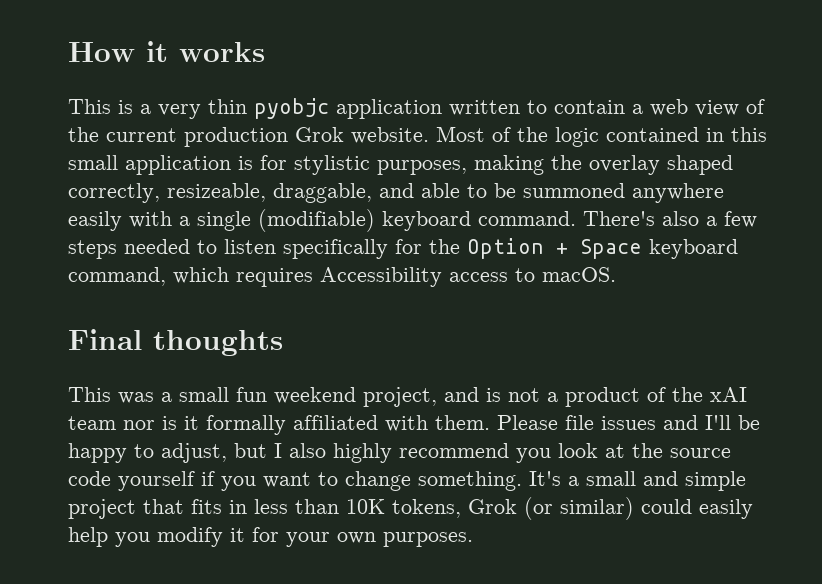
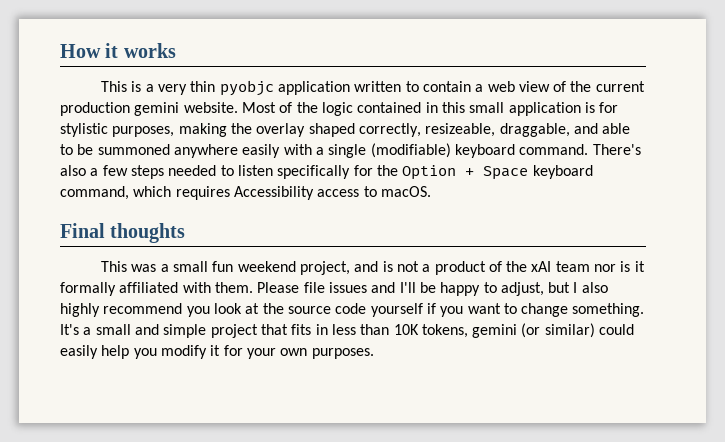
- This is a very thin pyobjc application written to contain a web view of the current production Grok website.
+ This is a very thin pyobjc application written to contain a web view of the current production gemini website.
- It's a small and simple project that fits in less than 10K tokens, Grok (or similar) could easily help you modify it for your own purposes.
+ It's a small and simple project that fits in less than 10K tokens, gemini (or similar) could easily help you modify it for your own purposes.

